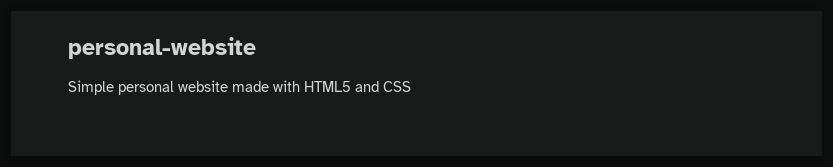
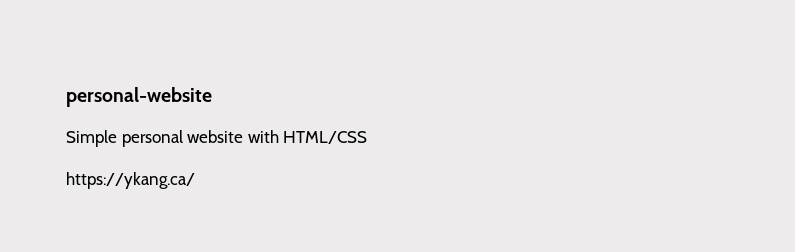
- Simple personal website made with HTML5 and CSS
+ Simple personal website with HTML/CSS
+ https://ykang.ca/

